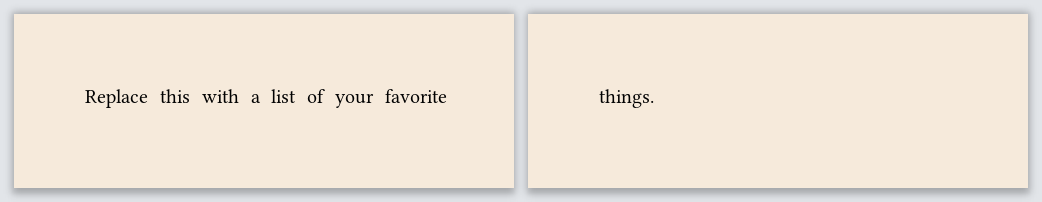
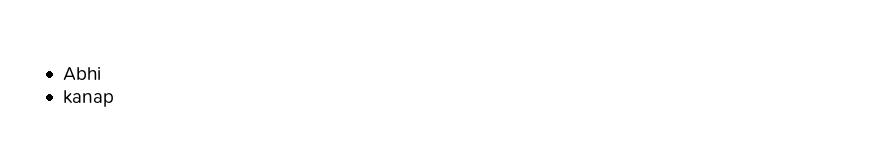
- Replace this with a list of your favorite things.
+ Abhi
+ kanap

